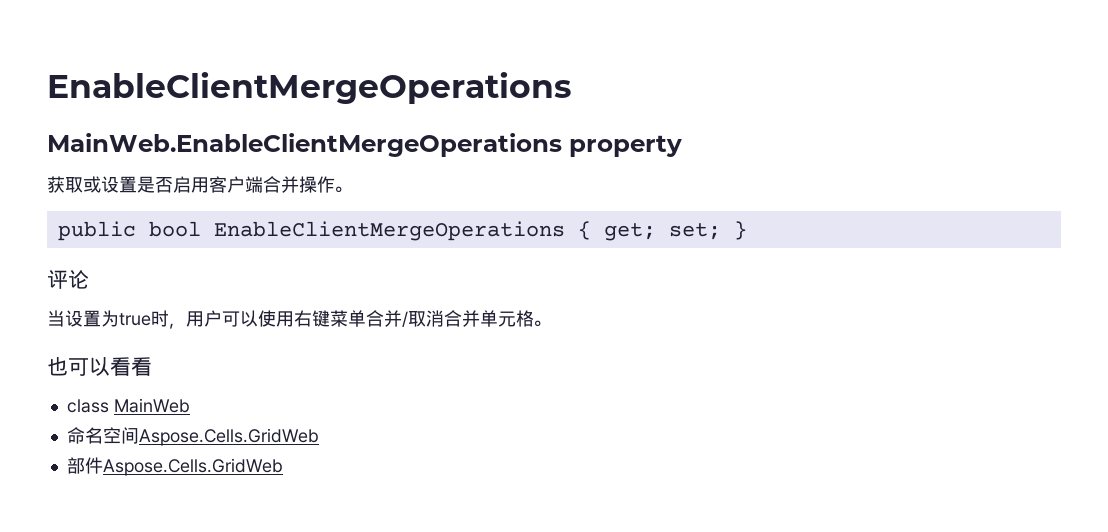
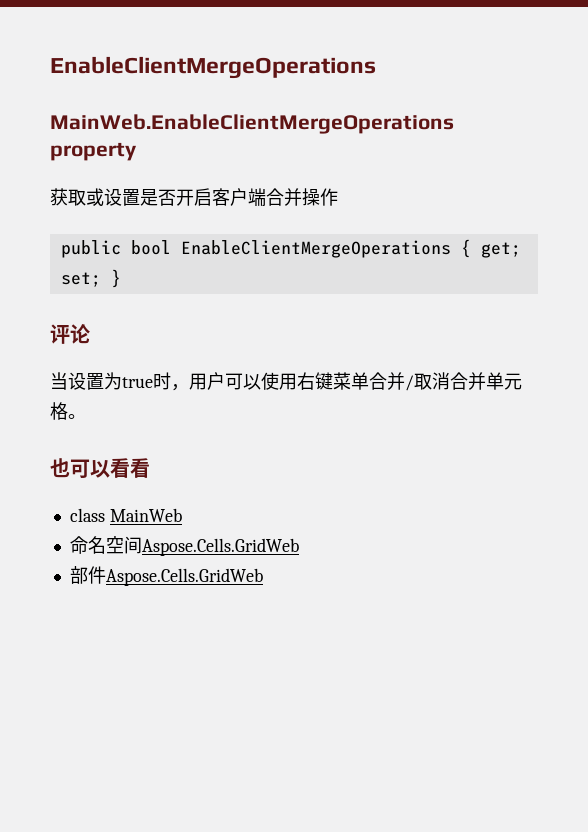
- 获取或设置是否启用客户端合并操作。
+ 获取或设置是否开启客户端合并操作

